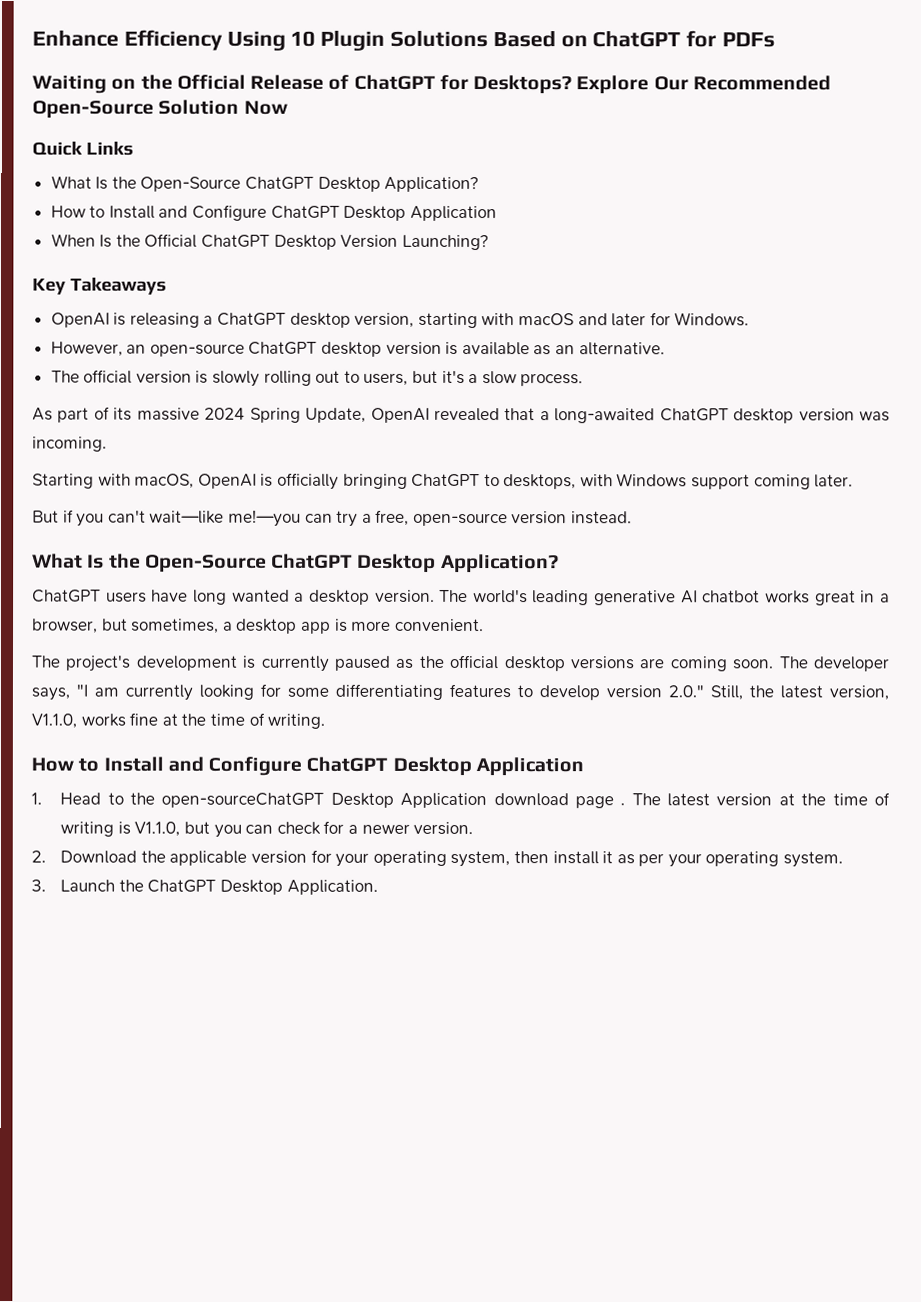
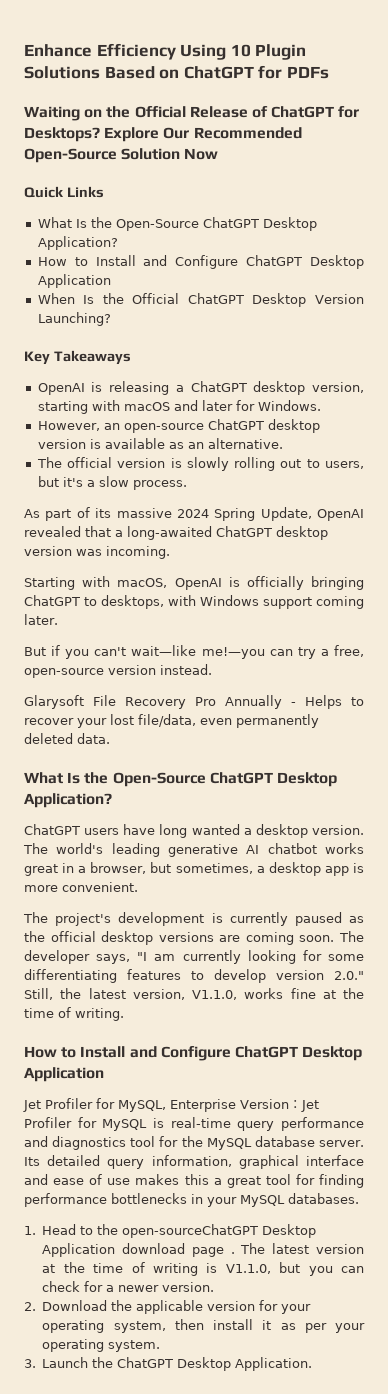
+ Glarysoft File Recovery Pro Annually - Helps to recover your lost file/data, even permanently deleted data.
+ Jet Profiler for MySQL, Enterprise Version：Jet Profiler for MySQL is real-time query performance and diagnostics tool for the MySQL database server. Its detailed query information, graphical interface and ease of use makes this a great tool for finding performance bottlenecks in your MySQL databases.

